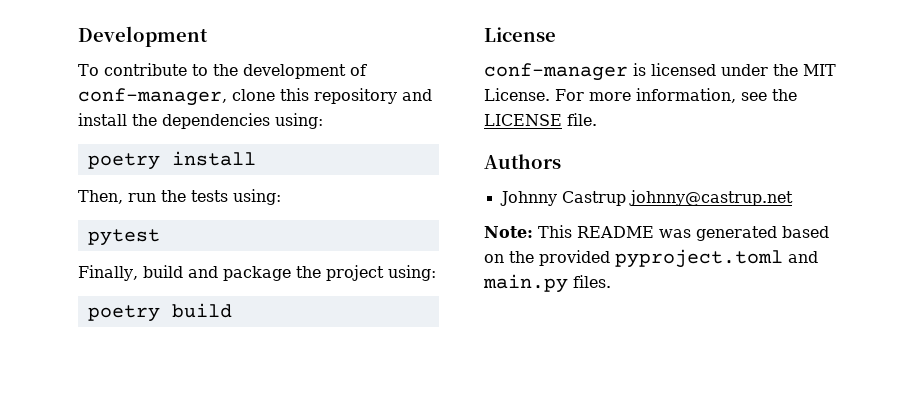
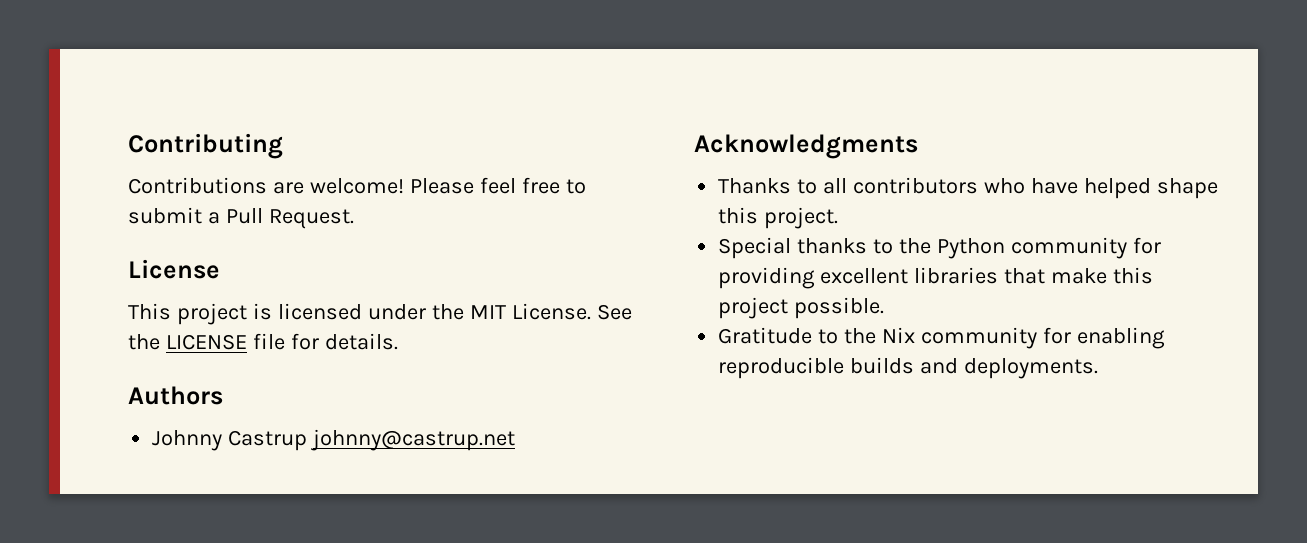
- Development
- To contribute to the development of conf-manager, clone this repository and install the dependencies using:
- poetry install
- Then, run the tests using:
- pytest
- Finally, build and package the project using:
- poetry build
+ Contributing
+ Contributions are welcome! Please feel free to submit a Pull Request.
- conf-manager is licensed under the MIT License.
+ This project is licensed under the MIT License.
- For more information, see the LICENSE file.
+ See the LICENSE file for details.
  Authors
  Johnny Castrup johnny@castrup.net
- Note: This README was generated based on the provided pyproject.toml and main.py files.
+ Acknowledgments
+ Thanks to all contributors who have helped shape this project.
+ Special thanks to the Python community for providing excellent libraries that make this project possible.
+ Gratitude to the Nix community for enabling reproducible builds and deployments.

